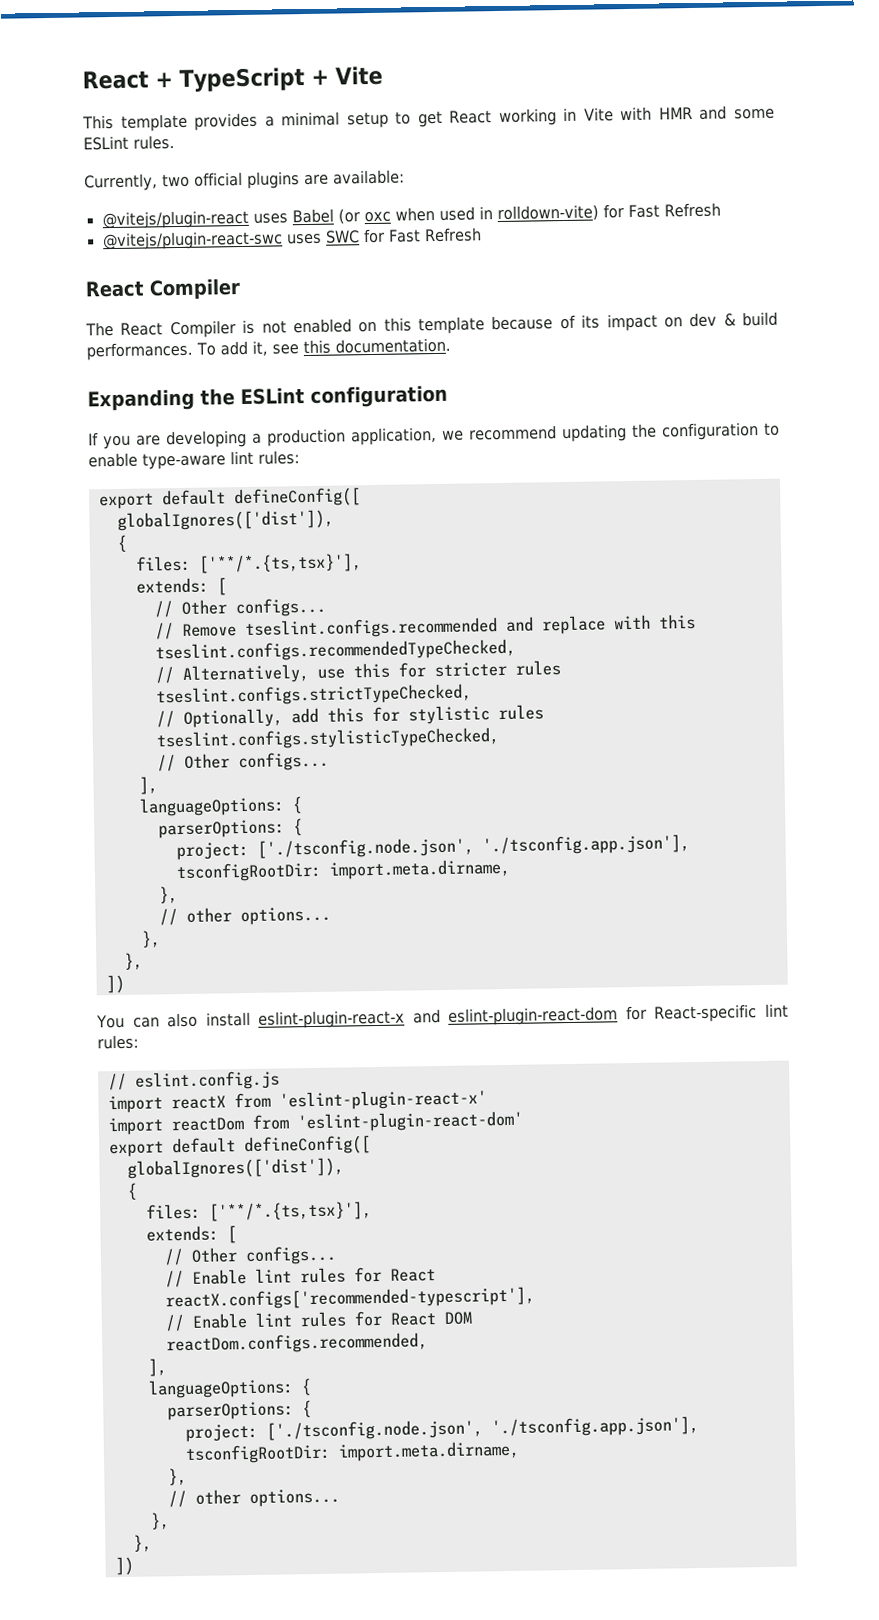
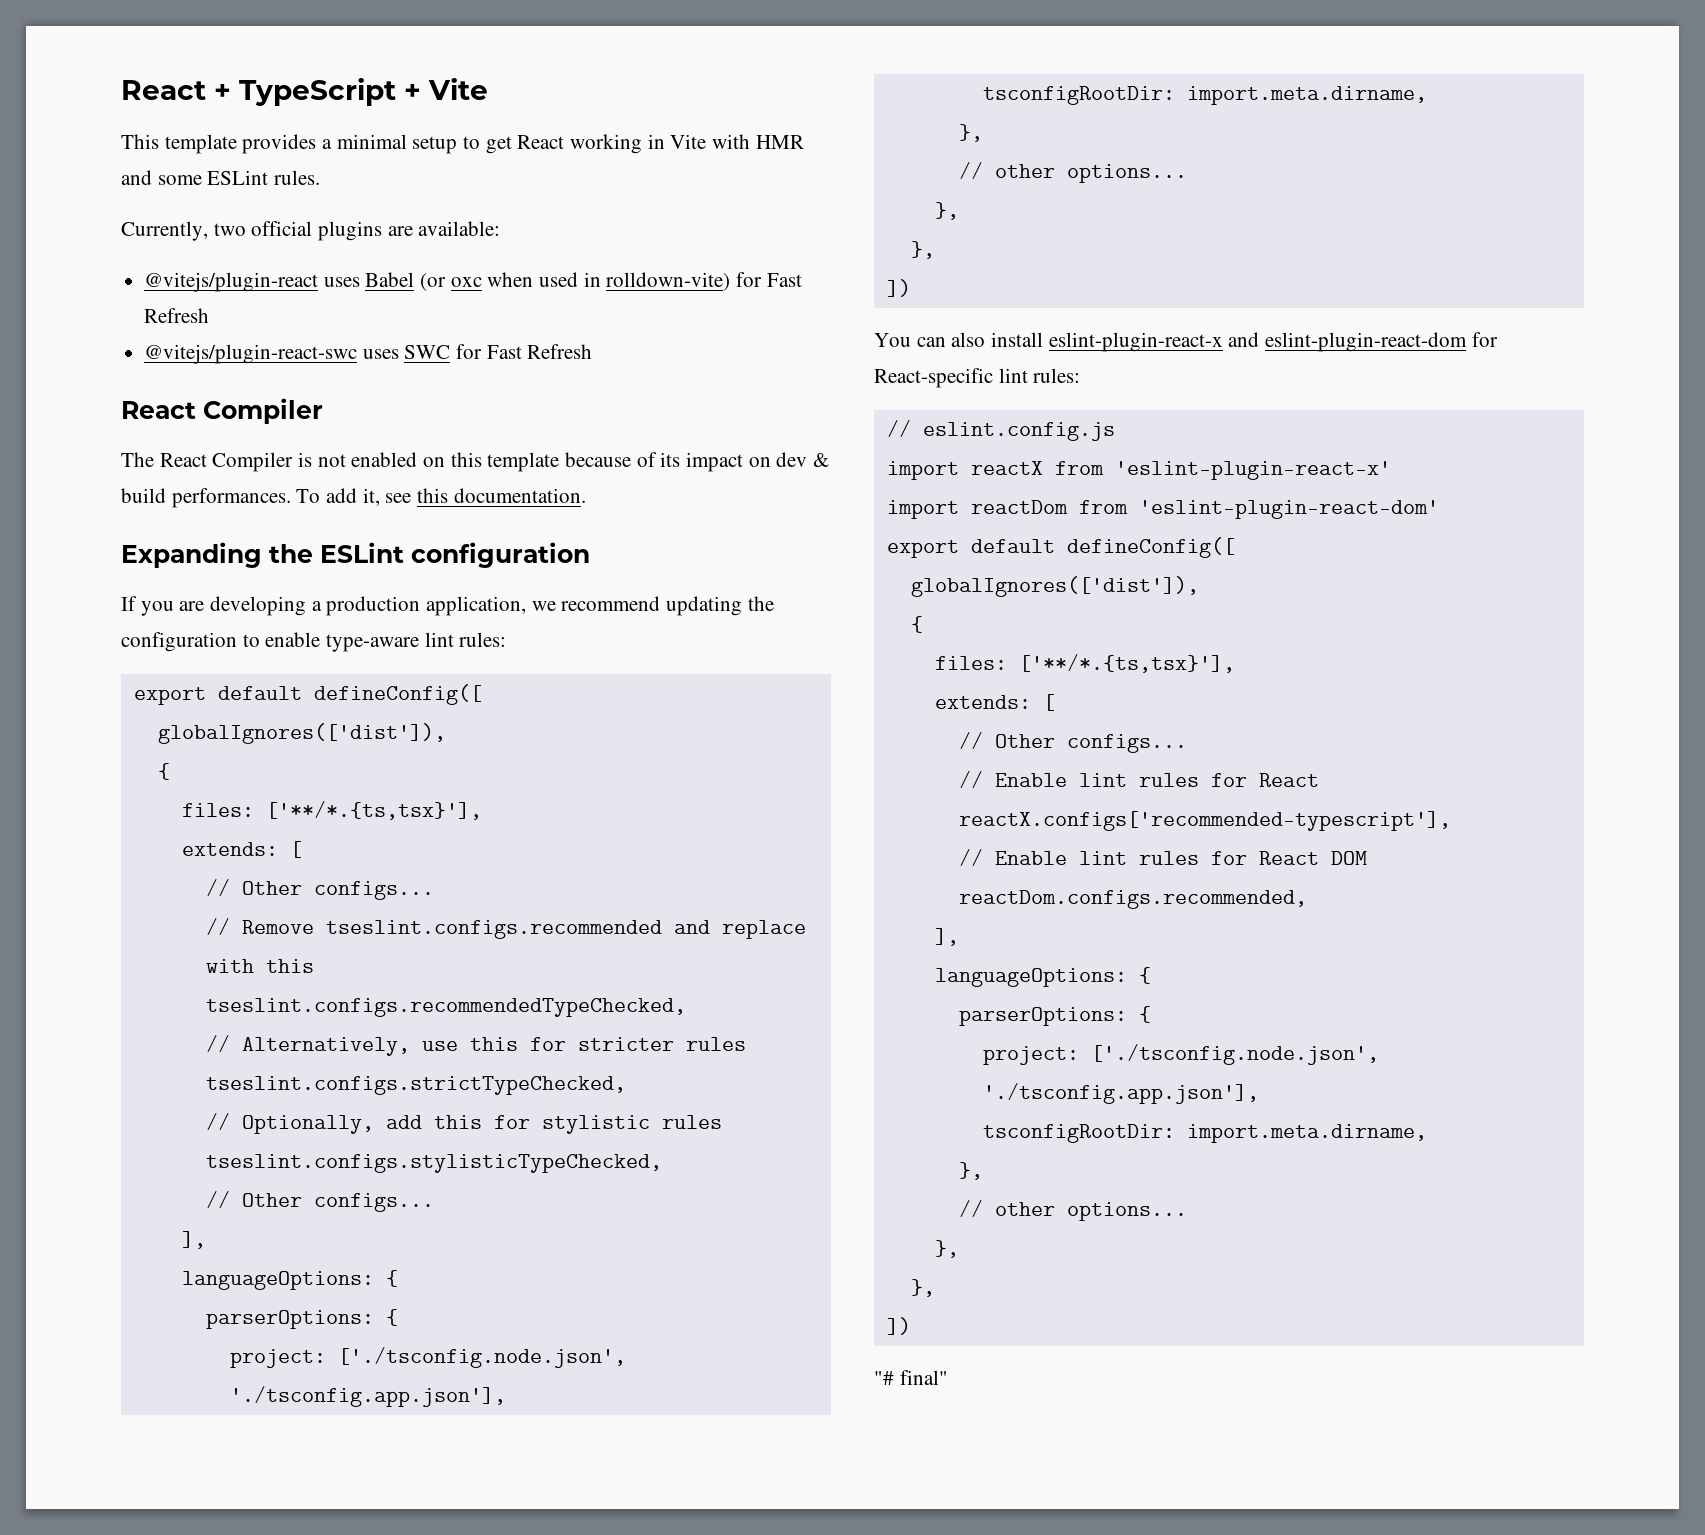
+ "# final"

